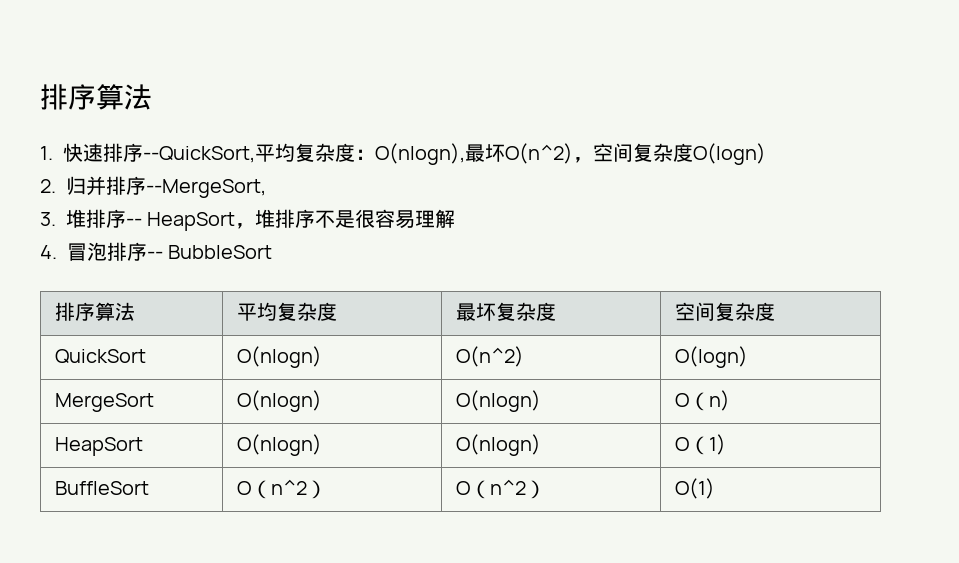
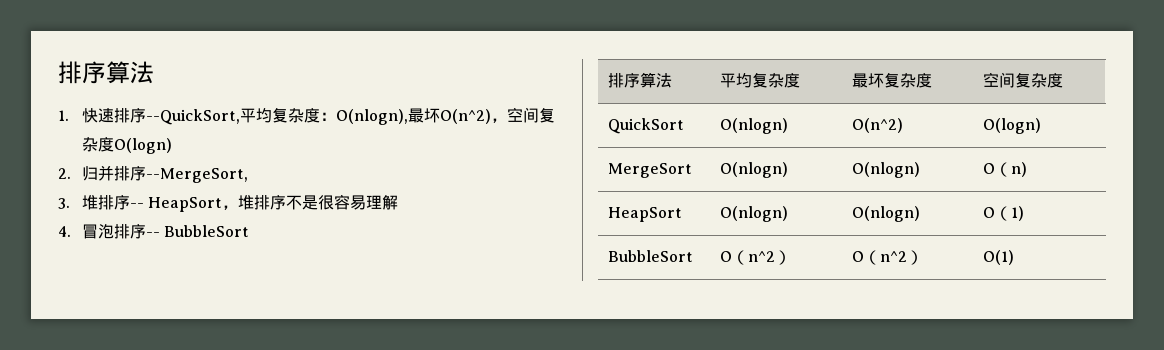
- BuffleSort | O（n^2） | O（n^2） | O(1)
+ BubbleSort | O（n^2） | O（n^2） | O(1)

